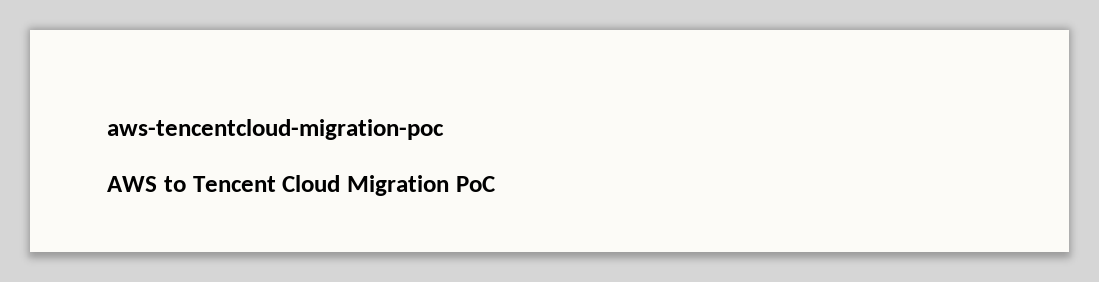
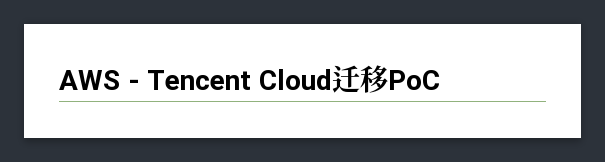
- aws-tencentcloud-migration-poc
- AWS to Tencent Cloud Migration PoC
+ AWS - Tencent Cloud迁移PoC

